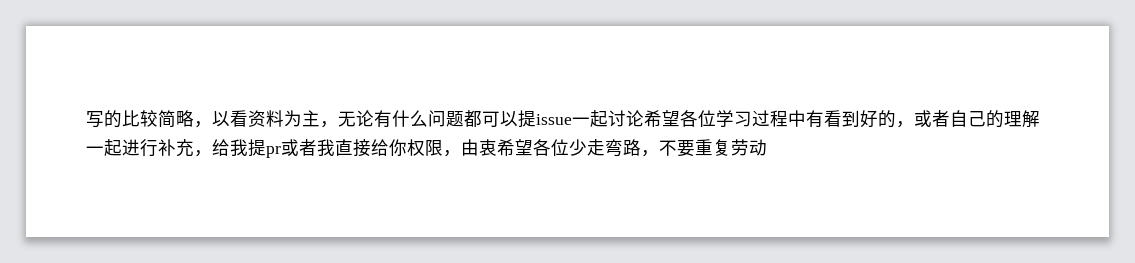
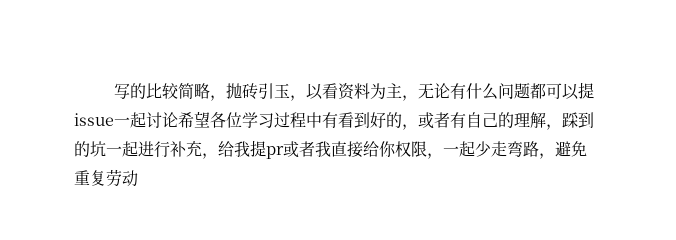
- 写的比较简略，以看资料为主，无论有什么问题都可以提issue一起讨论希望各位学习过程中有看到好的，或者自己的理解一起进行补充，给我提pr或者我直接给你权限，由衷希望各位少走弯路，不要重复劳动
+ 写的比较简略，抛砖引玉，以看资料为主，无论有什么问题都可以提issue一起讨论希望各位学习过程中有看到好的，或者有自己的理解，踩到的坑一起进行补充，给我提pr或者我直接给你权限，一起少走弯路，避免重复劳动

